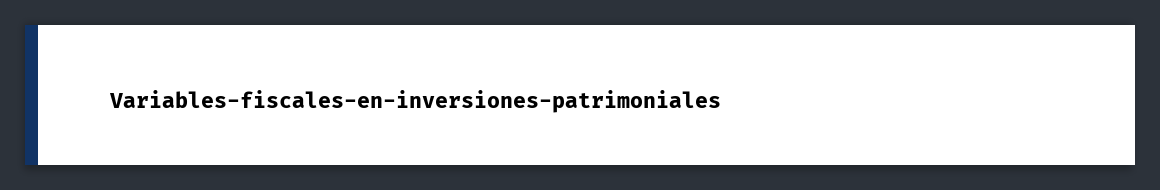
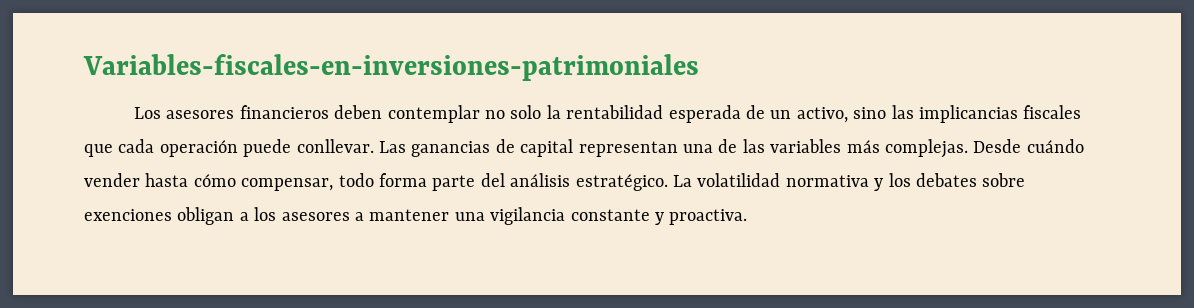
+ Los asesores financieros deben contemplar no solo la rentabilidad esperada de un activo, sino las implicancias fiscales que cada operación puede conllevar. Las ganancias de capital representan una de las variables más complejas. Desde cuándo vender hasta cómo compensar, todo forma parte del análisis estratégico. La volatilidad normativa y los debates sobre exenciones obligan a los asesores a mantener una vigilancia constante y proactiva.

